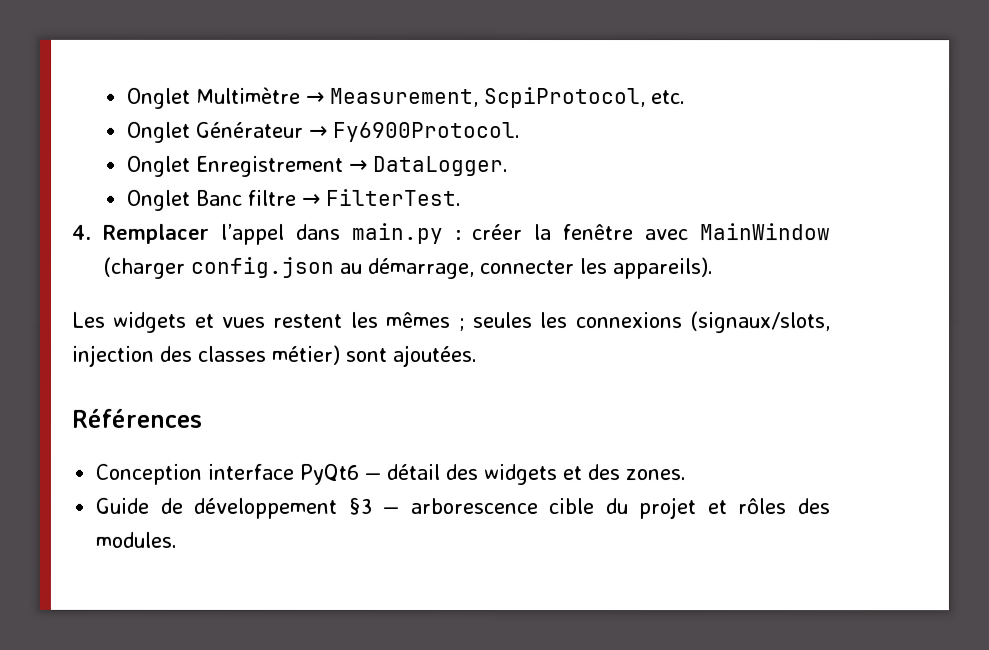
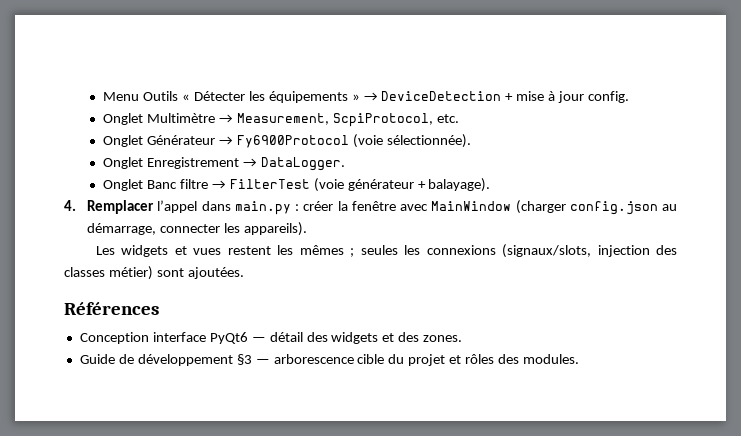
+ Menu Outils « Détecter les équipements » → DeviceDetection + mise à jour config.
- Onglet Générateur → Fy6900Protocol.
+ Onglet Générateur → Fy6900Protocol (voie sélectionnée).
- Onglet Banc filtre → FilterTest.
+ Onglet Banc filtre → FilterTest (voie générateur + balayage).

